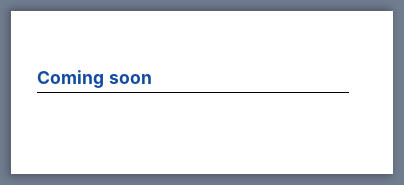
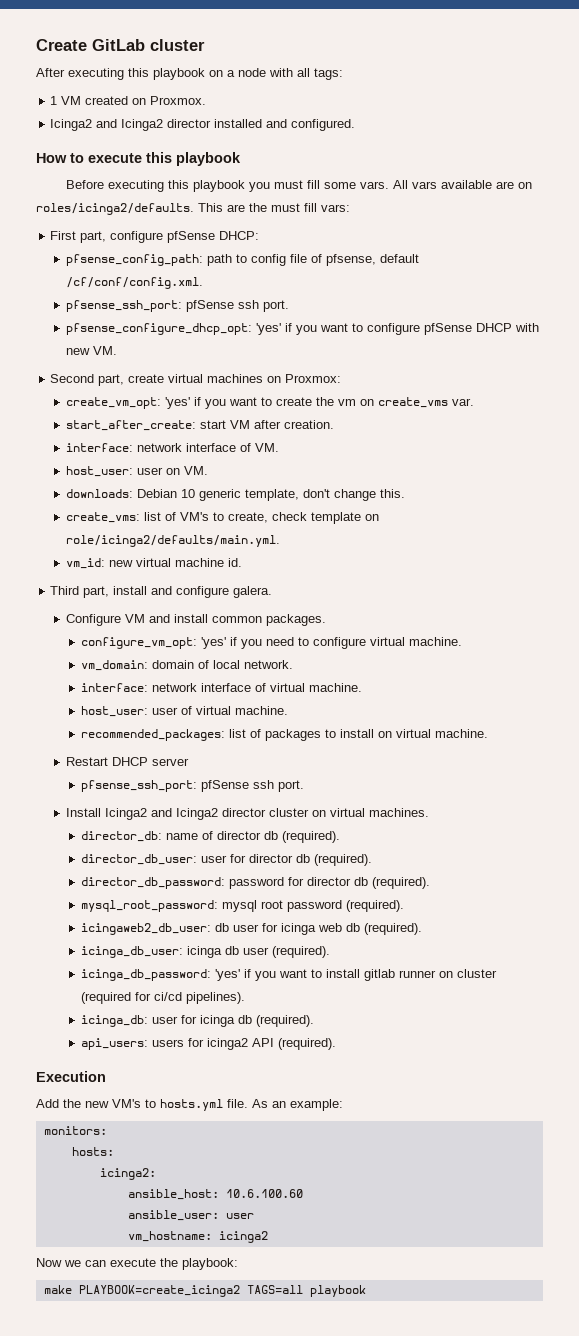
- Coming soon
+ Create GitLab cluster
+ After executing this playbook on a node with all tags:
+ 1 VM created on Proxmox.
+ Icinga2 and Icinga2 director installed and configured.
+ How to execute this playbook
+ Before executing this playbook you must fill some vars. All vars available are on roles/icinga2/defaults. This are the must fill vars:
+ First part, configure pfSense DHCP:
+ pfsense_config_path: path to config file of pfsense, default /cf/conf/config.xml.
+ pfsense_ssh_port: pfSense ssh port.
+ pfsense_configure_dhcp_opt: 'yes' if you want to configure pfSense DHCP with new VM.
+ Second part, create virtual machines on Proxmox:
+ create_vm_opt: 'yes' if you want to create the vm on create_vms var.
+ start_after_create: start VM after creation.
+ interface: network interface of VM.
+ host_user: user on VM.
+ downloads: Debian 10 generic template, don't change this.
+ create_vms: list of VM's to create, check template on role/icinga2/defaults/main.yml.
+ vm_id: new virtual machine id.
+ Third part, install and configure galera.
+ Configure VM and install common packages.
+ configure_vm_opt: 'yes' if you need to configure virtual machine.
+ vm_domain: domain of local network.
+ interface: network interface of virtual machine.
+ host_user: user of virtual machine.
+ recommended_packages: list of packages to install on virtual machine.
+ Restart DHCP server
+ pfsense_ssh_port: pfSense ssh port.
+ Install Icinga2 and Icinga2 director cluster on virtual machines.
+ director_db: name of director db (required).
+ director_db_user: user for director db (required).
+ director_db_password: password for director db (required).
+ mysql_root_password: mysql root password (required).
+ icingaweb2_db_user: db user for icinga web db (required).
+ icinga_db_user: icinga db user (required).
+ icinga_db_password: 'yes' if you want to install gitlab runner on cluster (required for ci/cd pipelines).
+ icinga_db: user for icinga db (required).
+ api_users: users for icinga2 API (required).
+ Execution
+ Add the new VM's to hosts.yml file. As an example:
+ monitors:
+ hosts:
+ icinga2:
+ ansible_host: 10.6.100.60
+ ansible_user: user
+ vm_hostname: icinga2
+ Now we can execute the playbook:
+ make PLAYBOOK=create_icinga2 TAGS=all playbook

